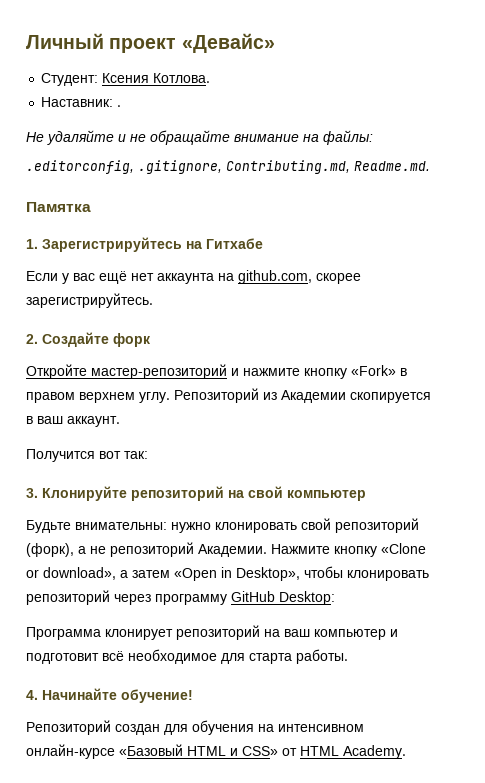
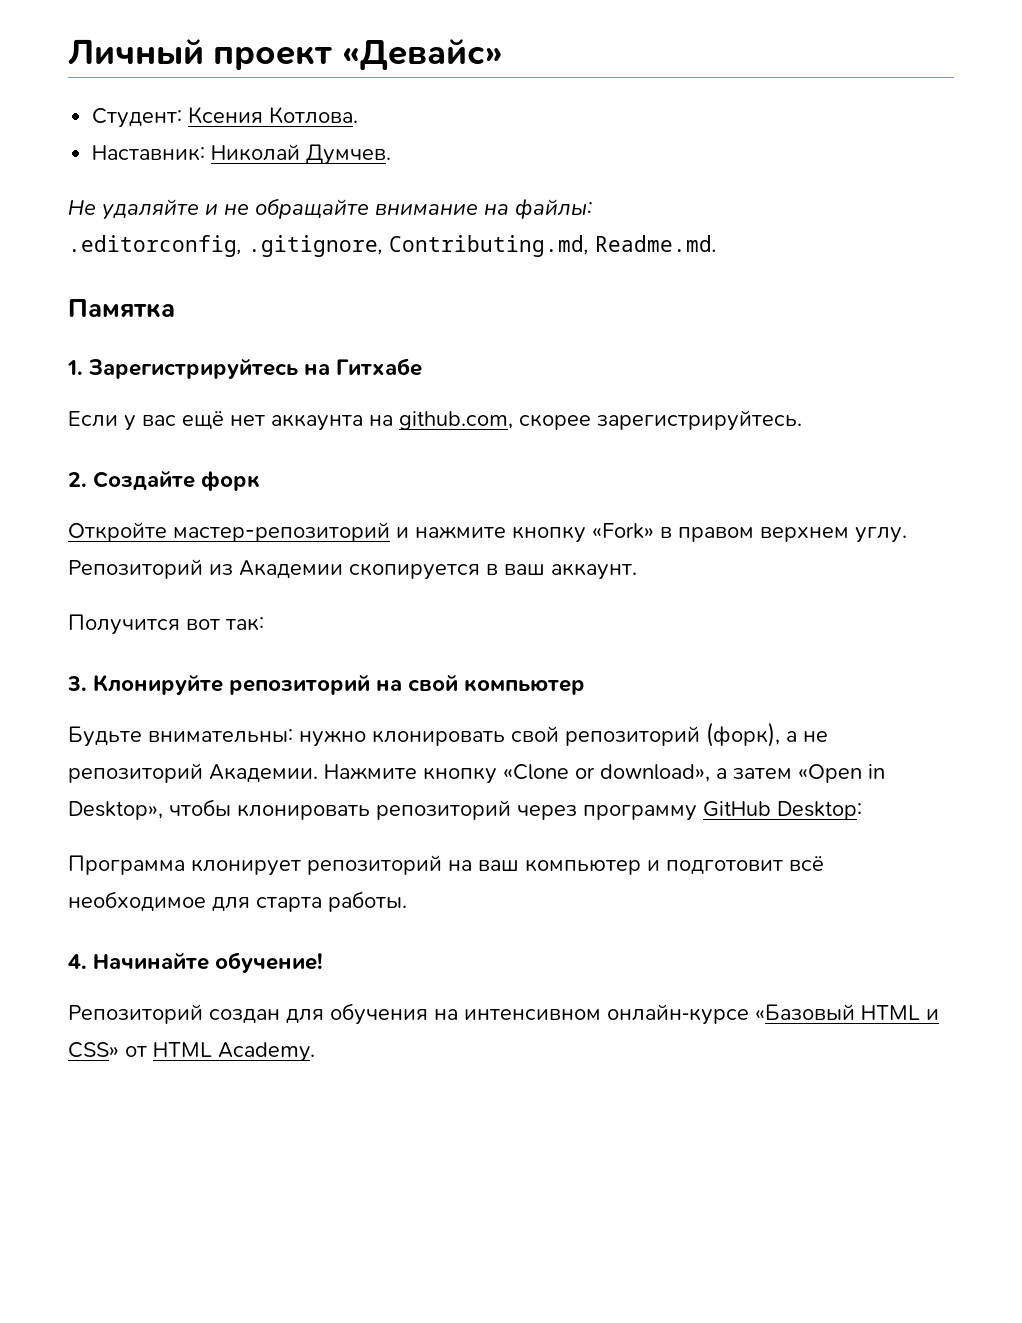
- Наставник: .
+ Наставник: Николай Думчев.

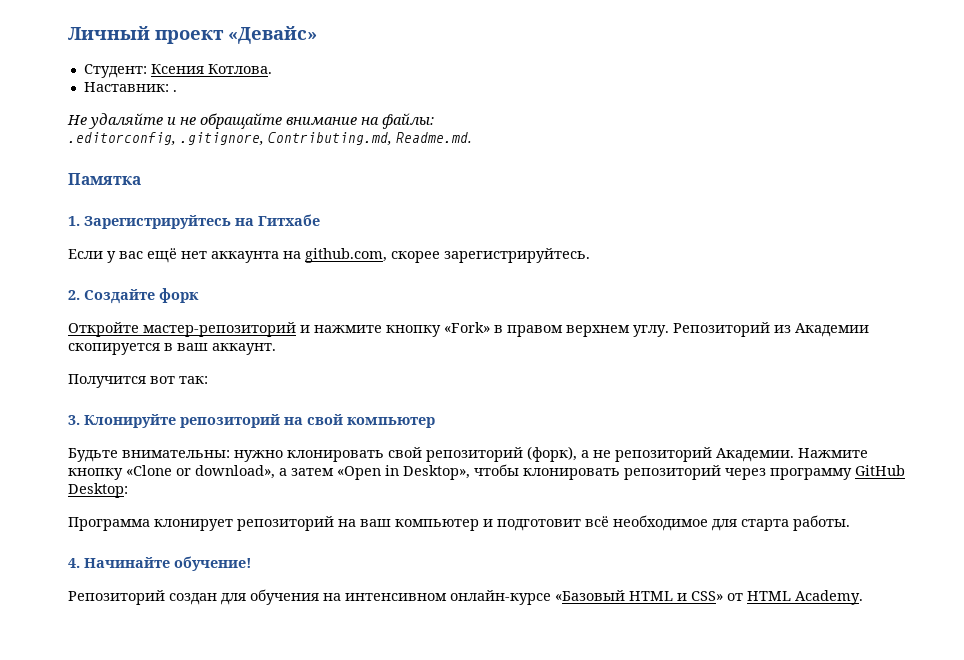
- Наставник: Николай Думчев.
+ Наставник: .

